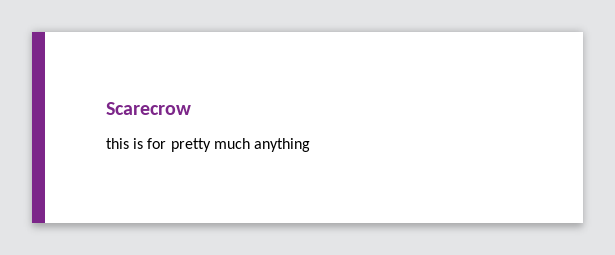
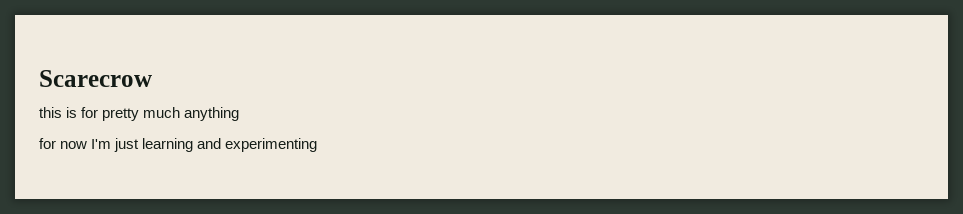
+ for now I'm just learning and experimenting

